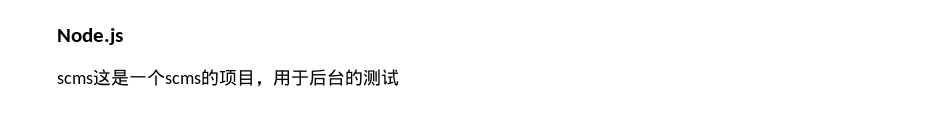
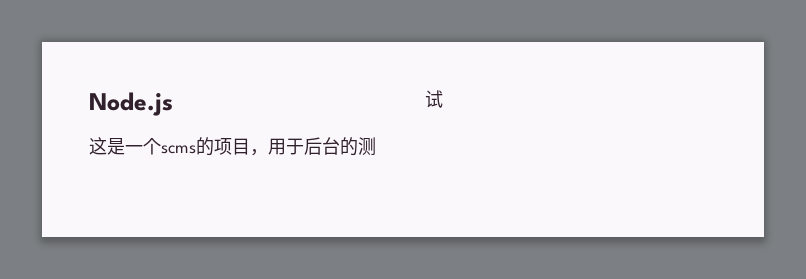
- scms这是一个scms的项目，用于后台的测试
+ 这是一个scms的项目，用于后台的测试

